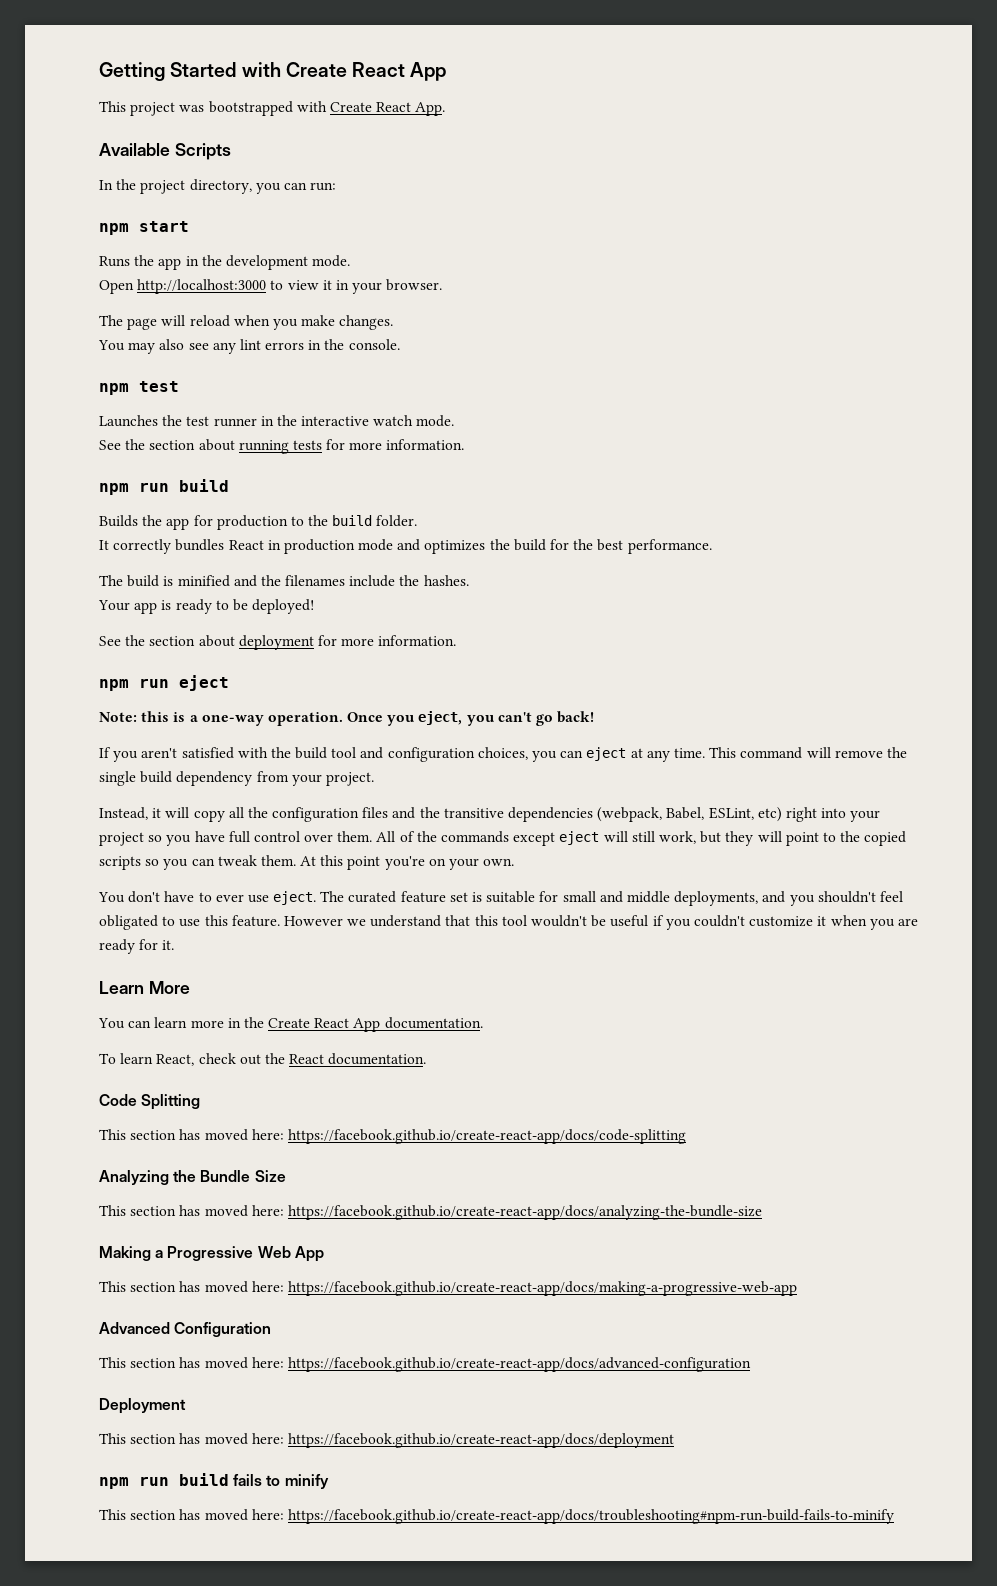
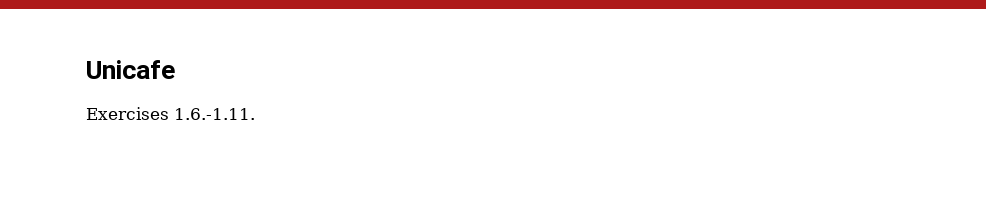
- Getting Started with Create React App
- This project was bootstrapped with Create React App.
- Available Scripts
- In the project directory, you can run:
- npm start
- Runs the app in the development mode.
- Open http://localhost:3000 to view it in your browser.
- The page will reload when you make changes.
- You may also see any lint errors in the console.
- npm test
- Launches the test runner in the interactive watch mode.
- See the section about running tests for more information.
- npm run build
- Builds the app for production to the build folder.
- It correctly bundles React in production mode and optimizes the build for the best performance.
- The build is minified and the filenames include the hashes.
- Your app is ready to be deployed!
- See the section about deployment for more information.
- npm run eject
- Note: this is a one-way operation. Once you eject, you can't go back!
- If you aren't satisfied with the build tool and configuration choices, you can eject at any time. This command will remove the single build dependency from your project.
- Instead, it will copy all the configuration files and the transitive dependencies (webpack, Babel, ESLint, etc) right into your project so you have full control over them. All of the commands except eject will still work, but they will point to the copied scripts so you can tweak them. At this point you're on your own.
- You don't have to ever use eject. The curated feature set is suitable for small and middle deployments, and you shouldn't feel obligated to use this feature. However we understand that this tool wouldn't be useful if you couldn't customize it when you are ready for it.
- Learn More
- You can learn more in the Create React App documentation.
- To learn React, check out the React documentation.
- Code Splitting
- This section has moved here: https://facebook.github.io/create-react-app/docs/code-splitting
- Analyzing the Bundle Size
- This section has moved here: https://facebook.github.io/create-react-app/docs/analyzing-the-bundle-size
- Making a Progressive Web App
- This section has moved here: https://facebook.github.io/create-react-app/docs/making-a-progressive-web-app
- Advanced Configuration
- This section has moved here: https://facebook.github.io/create-react-app/docs/advanced-configuration
- Deployment
- This section has moved here: https://facebook.github.io/create-react-app/docs/deployment
- npm run build fails to minify
- This section has moved here: https://facebook.github.io/create-react-app/docs/troubleshooting#npm-run-build-fails-to-minify
+ Unicafe
+ Exercises 1.6.-1.11.

